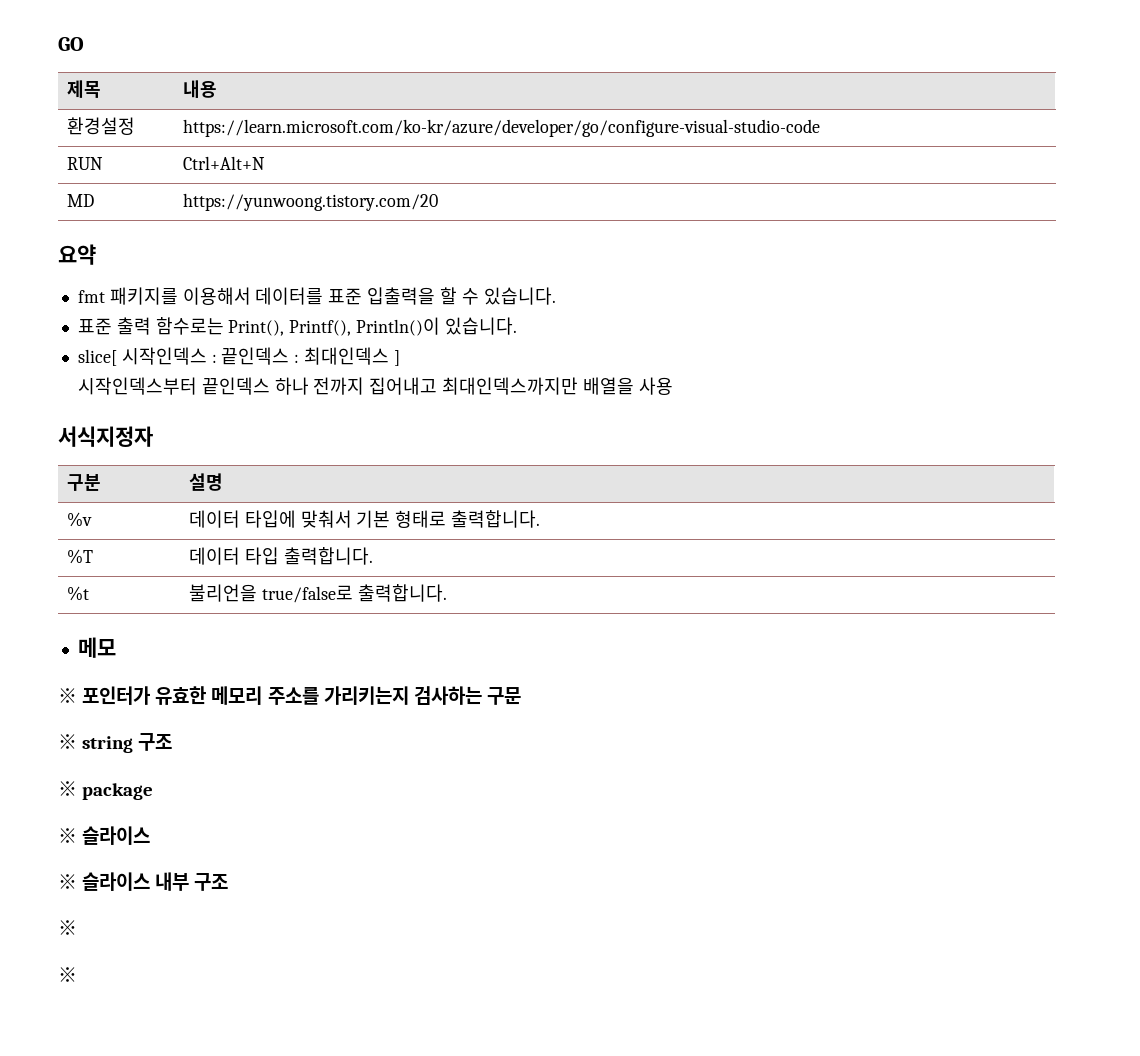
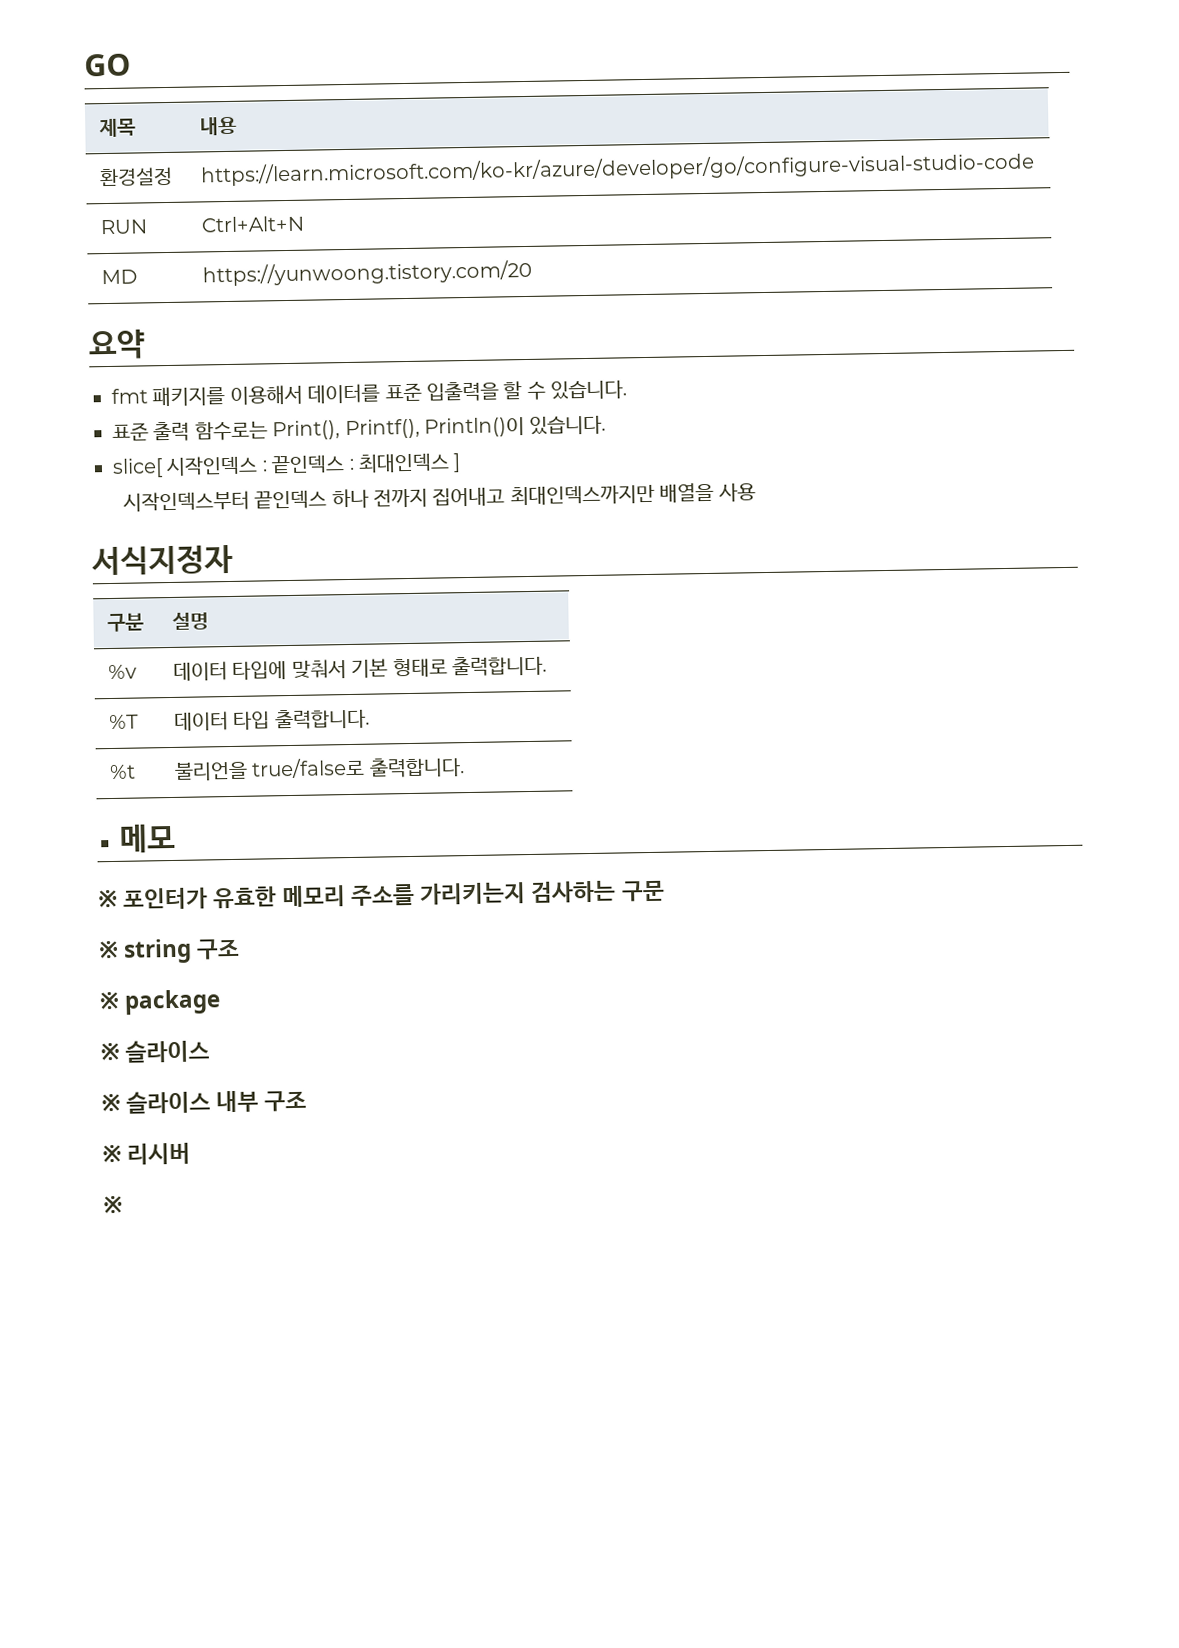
  ※ 슬라이스 내부 구조
- ※
+ ※ 리시버

